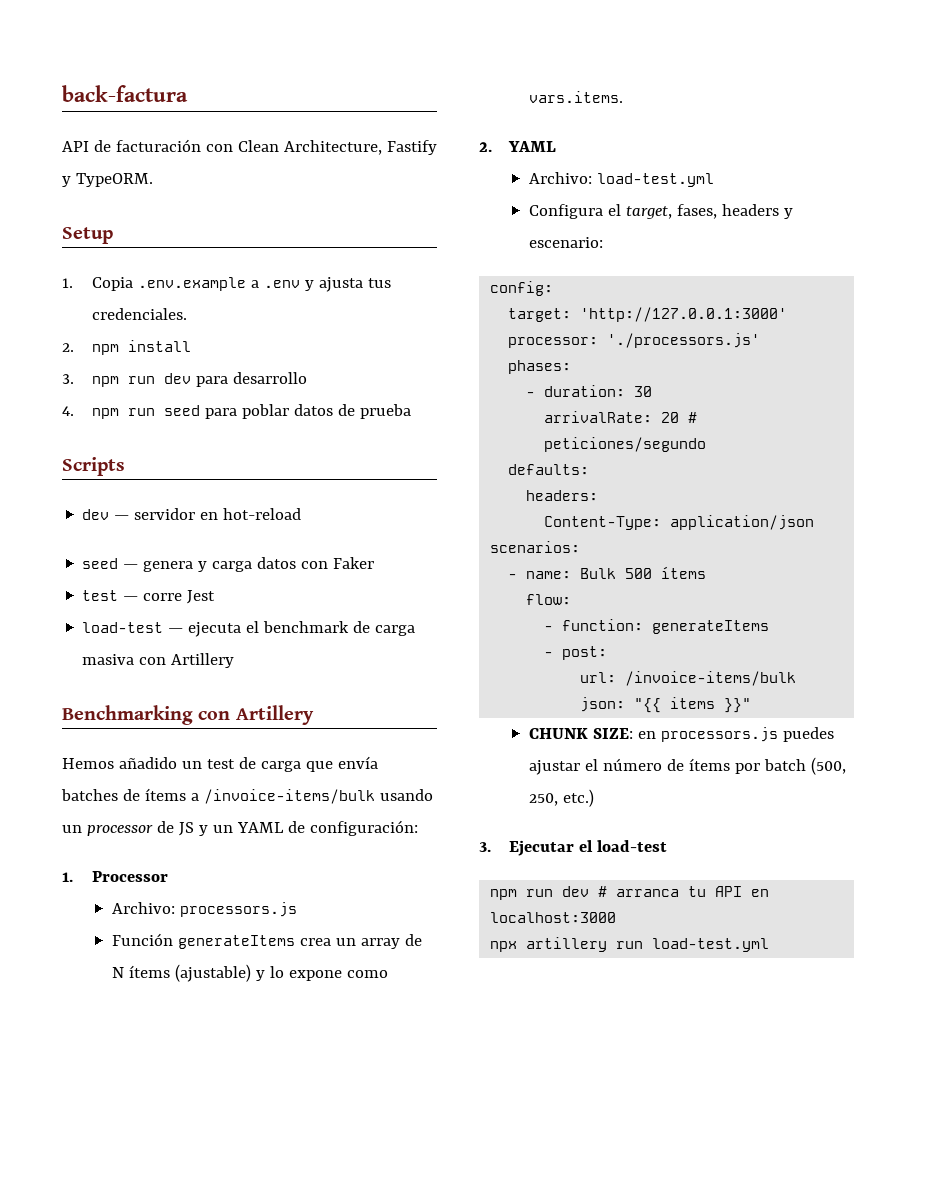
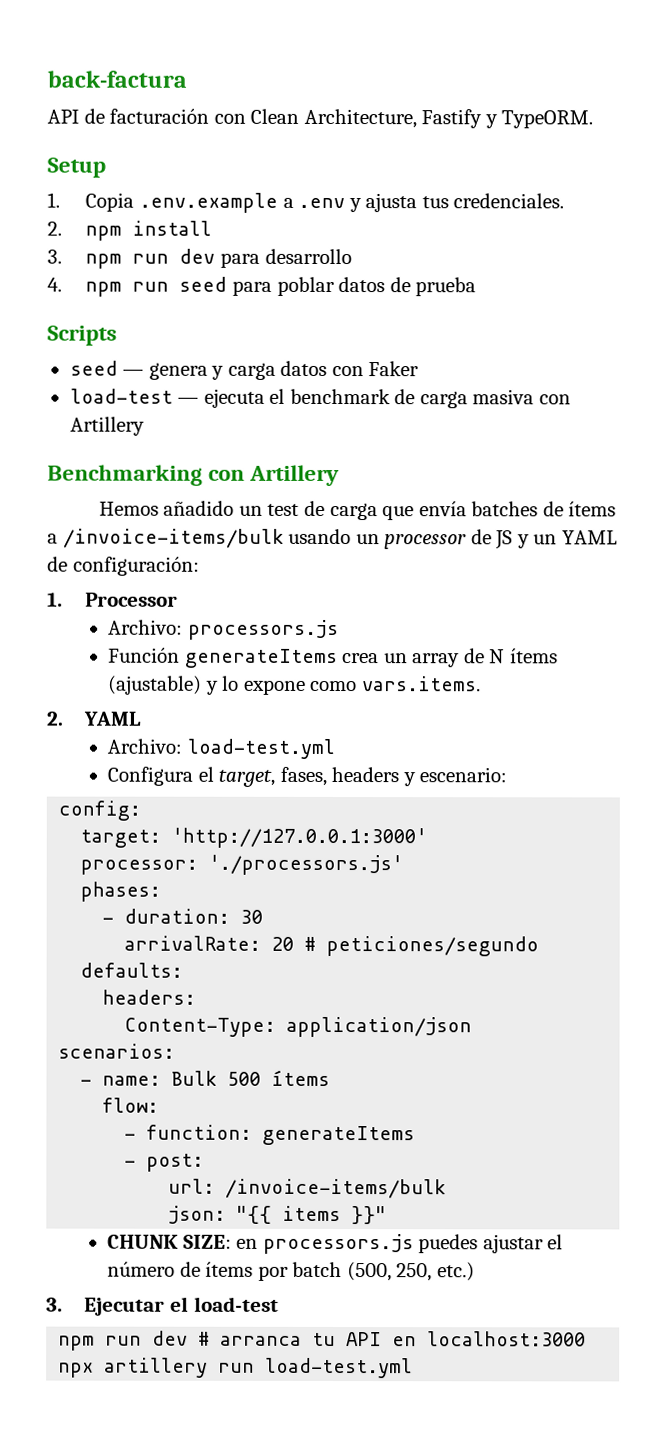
- dev — servidor en hot-reload
- test — corre Jest

